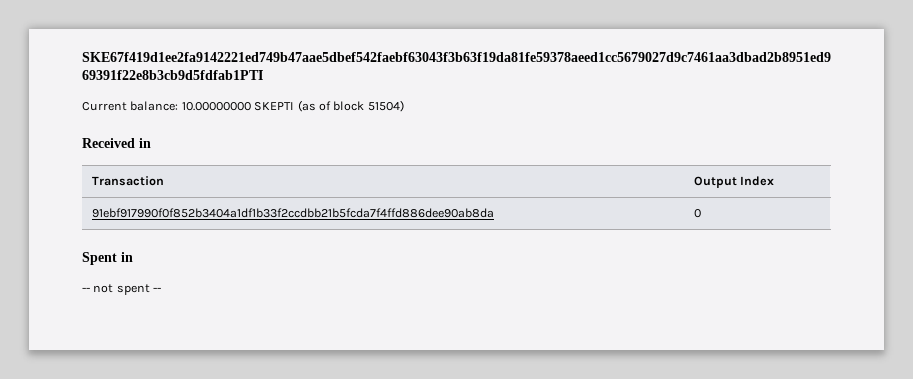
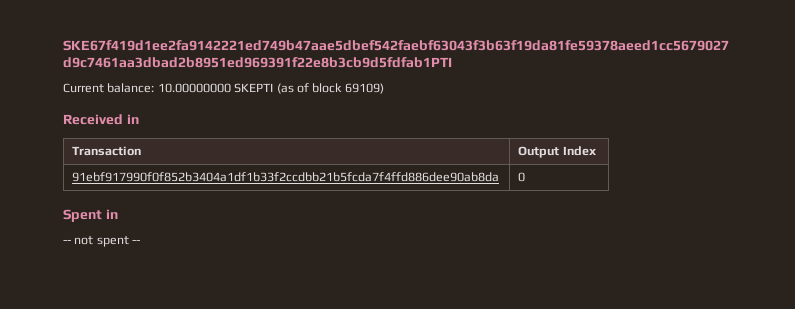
- Current balance: 10.00000000 SKEPTI (as of block 51504)
+ Current balance: 10.00000000 SKEPTI (as of block 69109)

